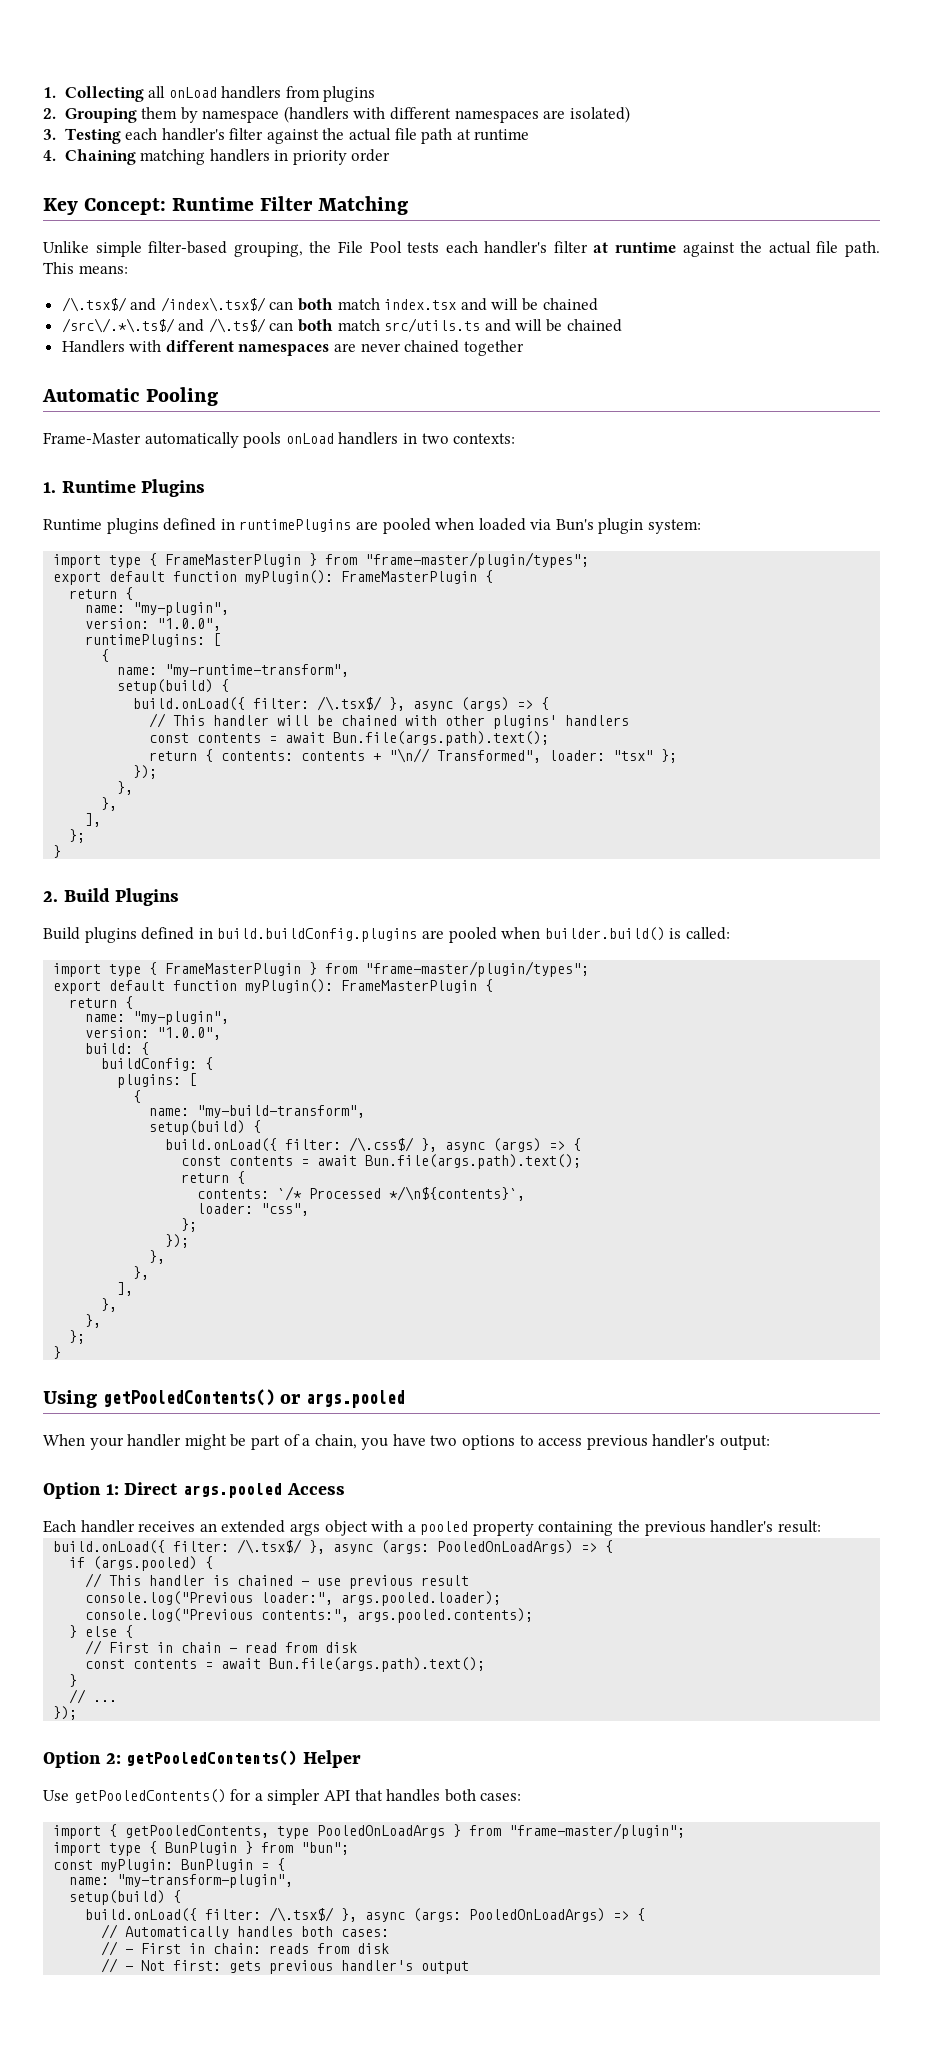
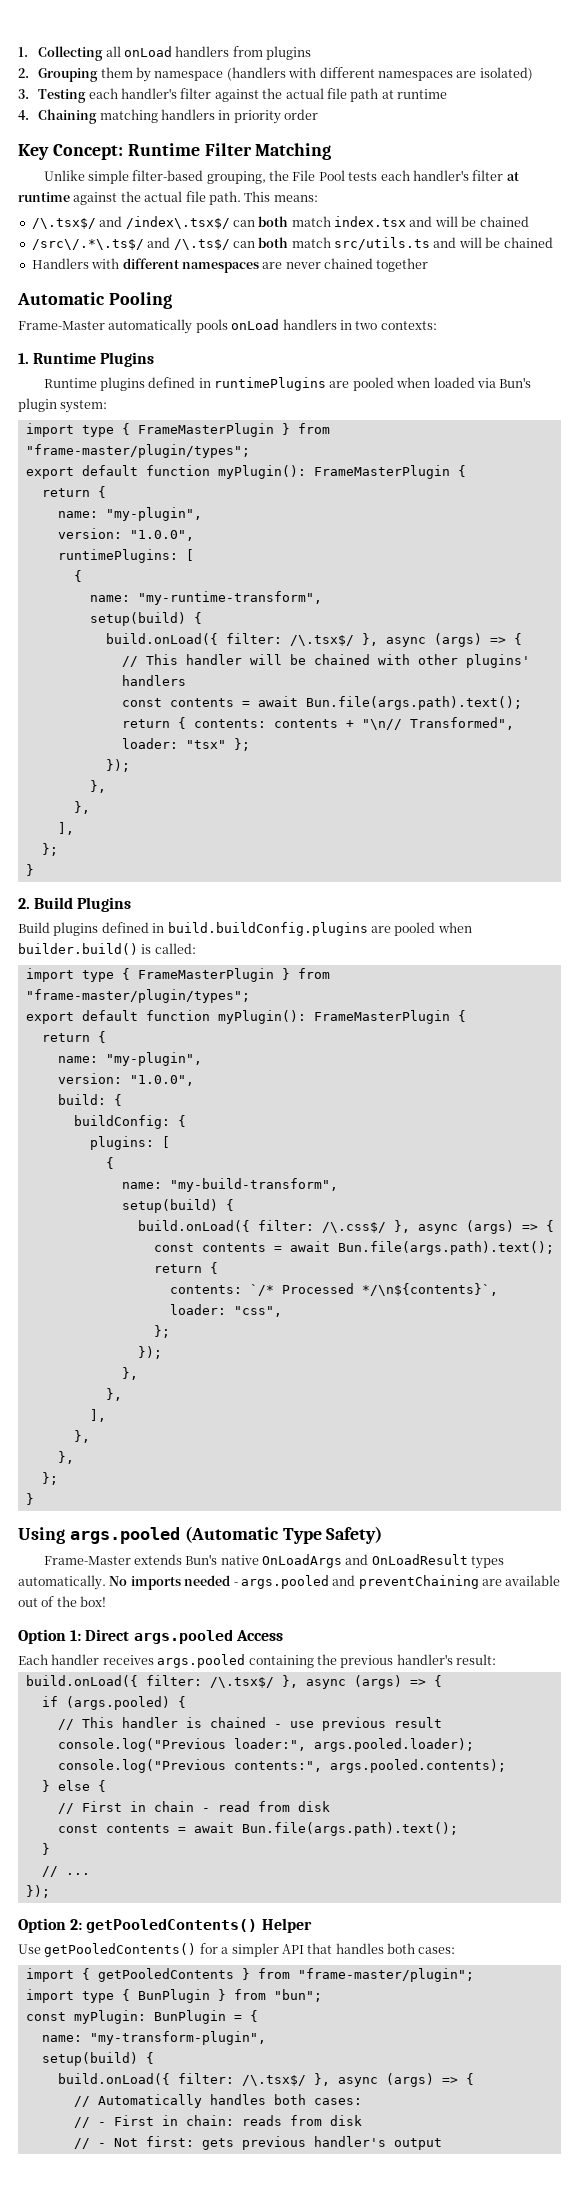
- Using getPooledContents() or args.pooled
- When your handler might be part of a chain, you have two options to access previous handler's output:
+ Using args.pooled (Automatic Type Safety)
+ Frame-Master extends Bun's native OnLoadArgs and OnLoadResult types automatically. No imports needed - args.pooled and preventChaining are available out of the box!
- Each handler receives an extended args object with a pooled property containing the previous handler's result:
- build.onLoad({ filter: /\.tsx$/ }, async (args: PooledOnLoadArgs) => {
+ Each handler receives args.pooled containing the previous handler's result:
+ build.onLoad({ filter: /\.tsx$/ }, async (args) => {
- import { getPooledContents, type PooledOnLoadArgs } from "frame-master/plugin";
+ import { getPooledContents } from "frame-master/plugin";
  name: "my-transform-plugin",
  setup(build) {
- build.onLoad({ filter: /\.tsx$/ }, async (args: PooledOnLoadArgs) => {
+ build.onLoad({ filter: /\.tsx$/ }, async (args) => {

